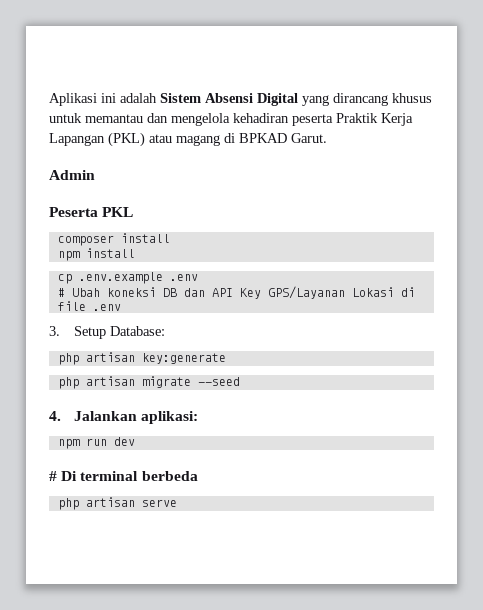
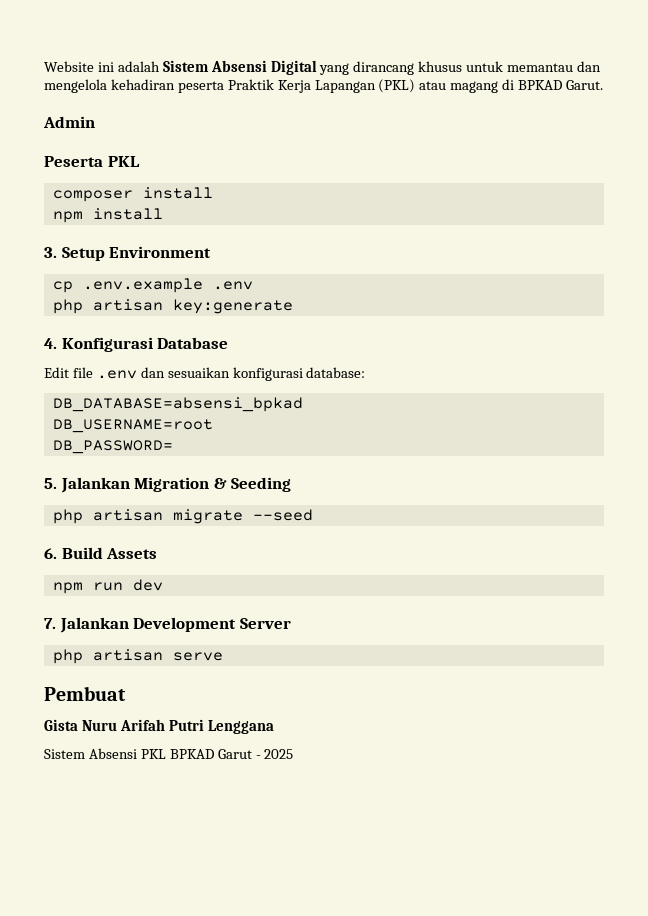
- Aplikasi ini adalah Sistem Absensi Digital yang dirancang khusus untuk memantau dan mengelola kehadiran peserta Praktik Kerja Lapangan (PKL) atau magang di BPKAD Garut.
+ Website ini adalah Sistem Absensi Digital yang dirancang khusus untuk memantau dan mengelola kehadiran peserta Praktik Kerja Lapangan (PKL) atau magang di BPKAD Garut.
+ 3. Setup Environment
- # Ubah koneksi DB dan API Key GPS/Layanan Lokasi di file .env
- 3. Setup Database:
  php artisan key:generate
+ 4. Konfigurasi Database
+ Edit file .env dan sesuaikan konfigurasi database:
+ DB_DATABASE=absensi_bpkad
+ DB_USERNAME=root
+ DB_PASSWORD=
+ 5. Jalankan Migration & Seeding
- 4. Jalankan aplikasi:
+ 6. Build Assets
- # Di terminal berbeda
+ 7. Jalankan Development Server
+ Pembuat
+ Gista Nuru Arifah Putri Lenggana
+ Sistem Absensi PKL BPKAD Garut - 2025

